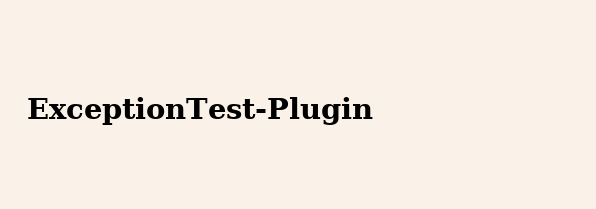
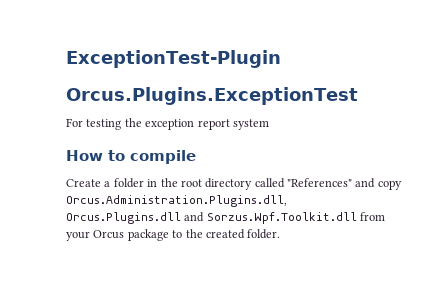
+ Orcus.Plugins.ExceptionTest
+ For testing the exception report system
+ How to compile
+ Create a folder in the root directory called "References" and copy Orcus.Administration.Plugins.dll, Orcus.Plugins.dll and Sorzus.Wpf.Toolkit.dll from your Orcus package to the created folder.

